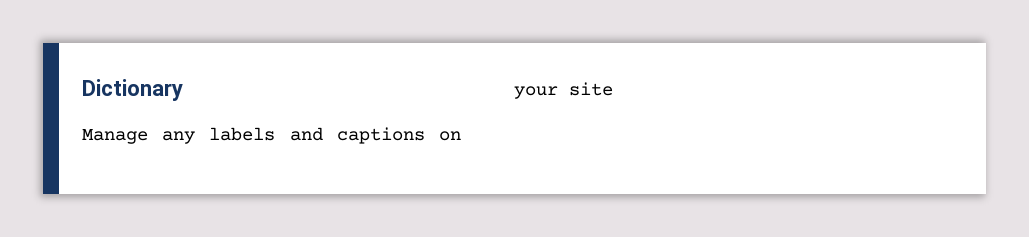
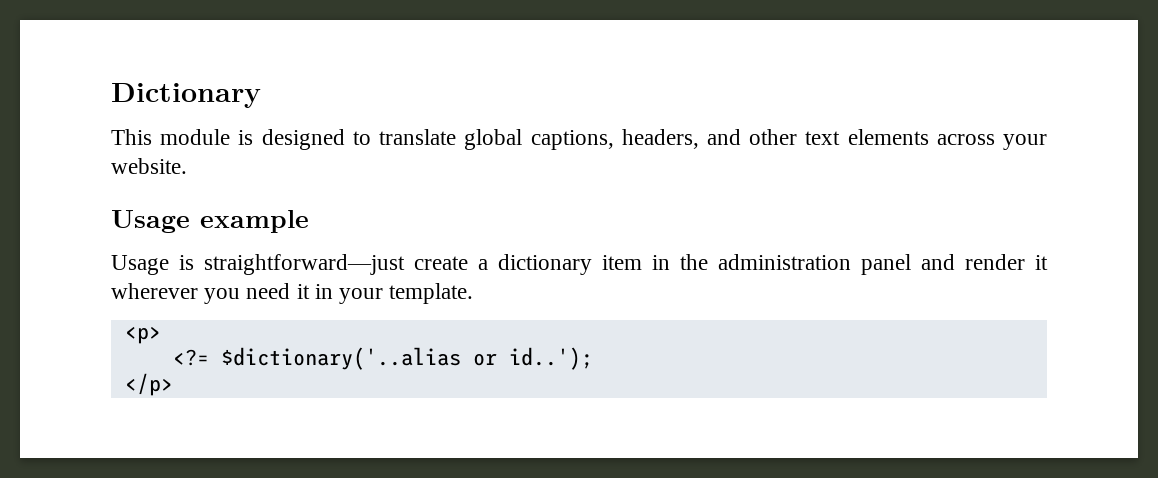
- Manage any labels and captions on your site
+ This module is designed to translate global captions, headers, and other text elements across your website.
+ Usage example
+ Usage is straightforward—just create a dictionary item in the administration panel and render it wherever you need it in your template.
+ <p>
+ <?= $dictionary('..alias or id..');
+ </p>

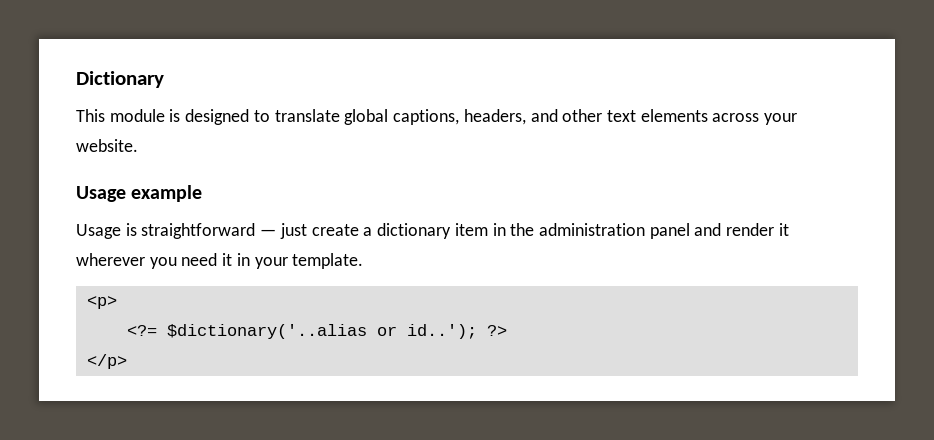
- Usage is straightforward—just create a dictionary item in the administration panel and render it wherever you need it in your template.
+ Usage is straightforward — just create a dictionary item in the administration panel and render it wherever you need it in your template.
- <?= $dictionary('..alias or id..');
+ <?= $dictionary('..alias or id..'); ?>

